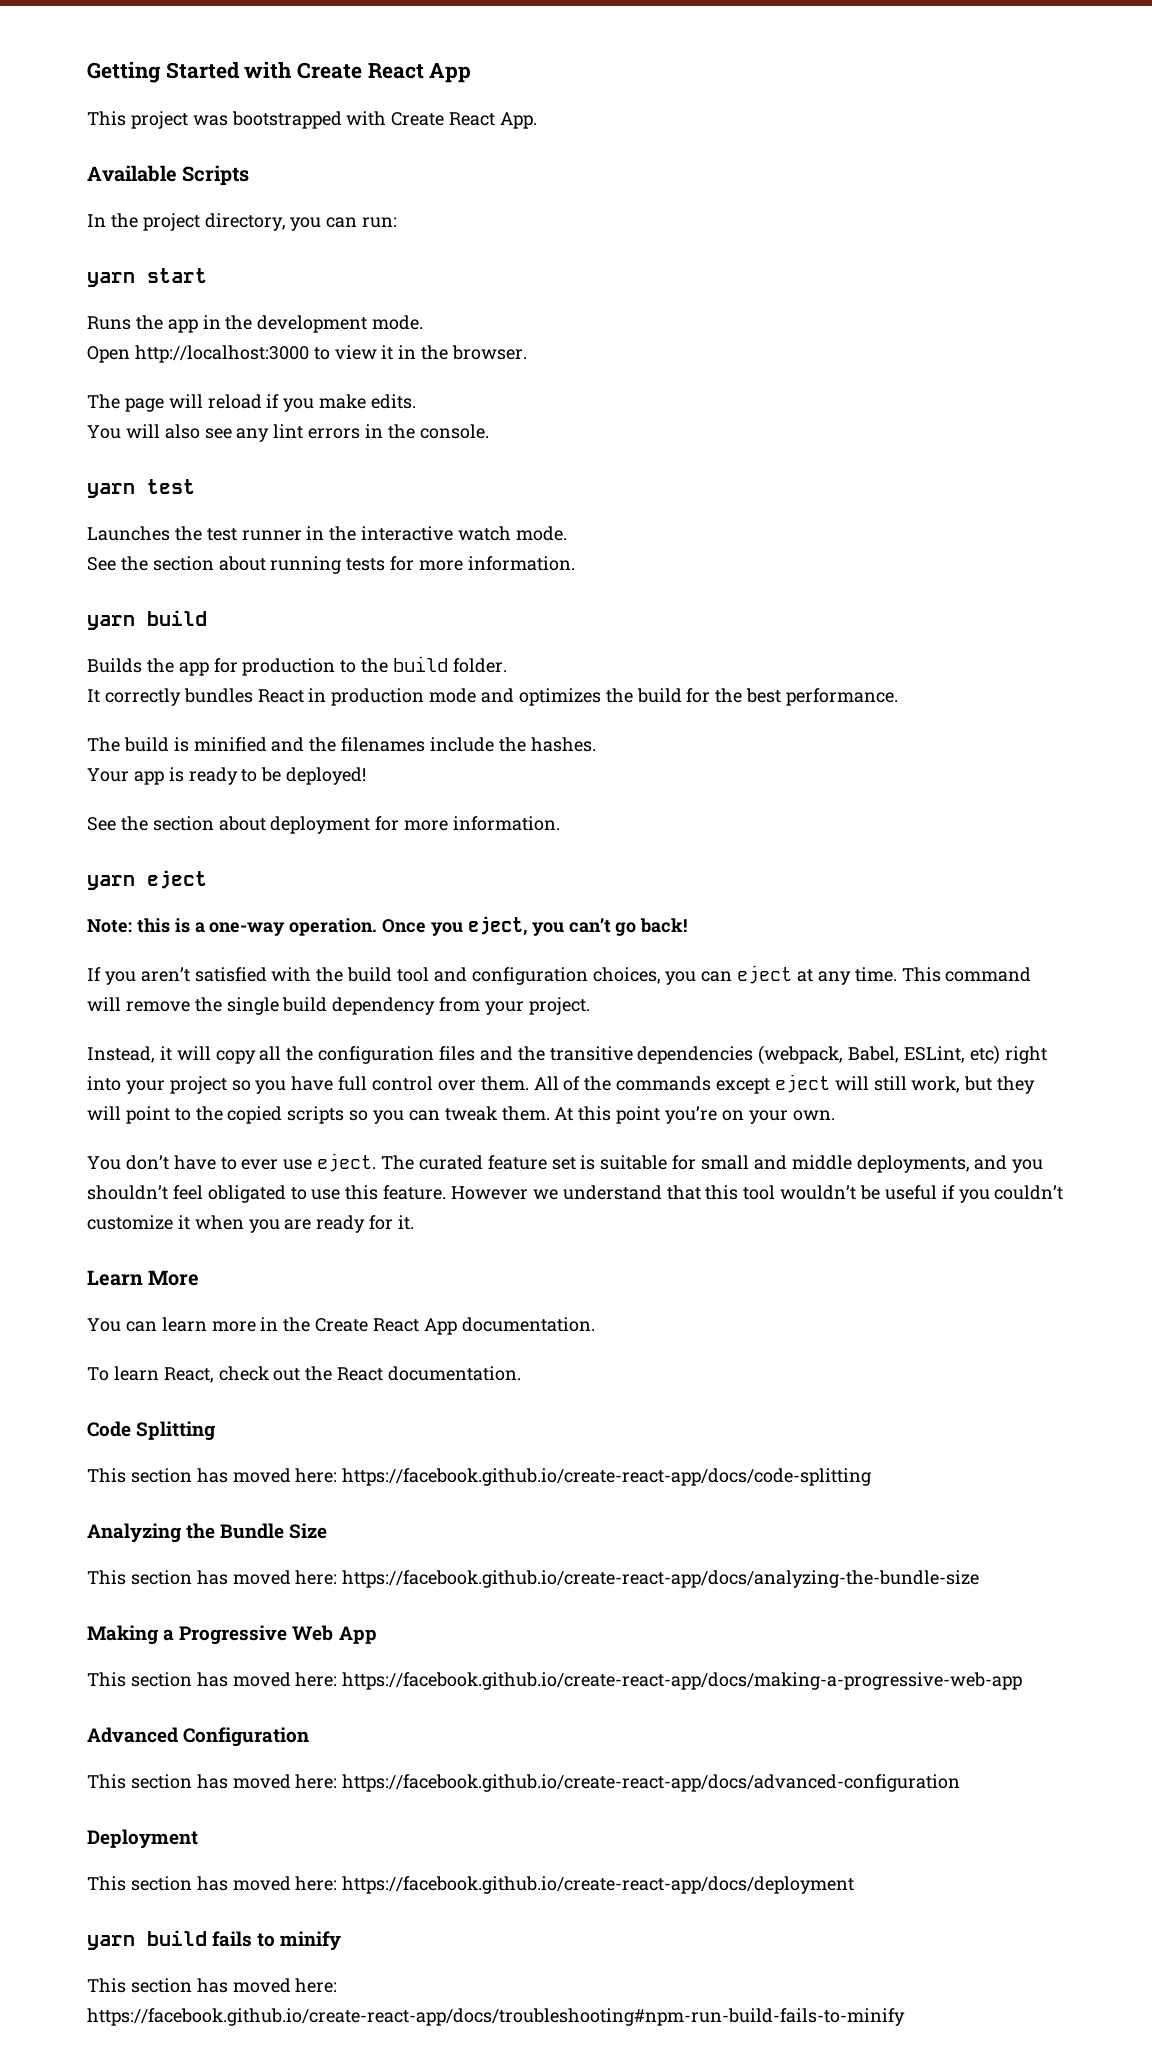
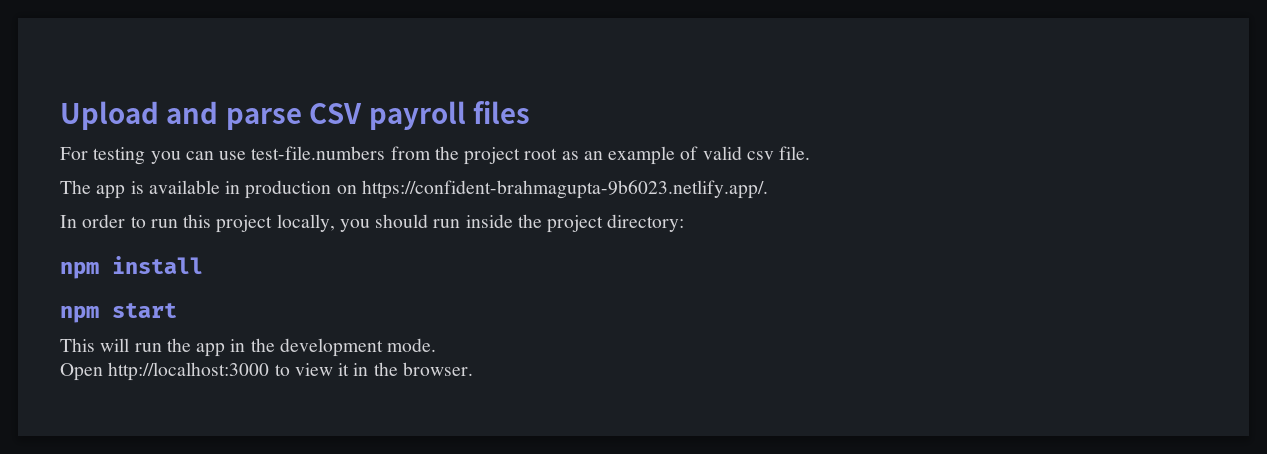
- Getting Started with Create React App
- This project was bootstrapped with Create React App.
- Available Scripts
- In the project directory, you can run:
- yarn start
- Runs the app in the development mode.
+ Upload and parse CSV payroll files
+ For testing you can use test-file.numbers from the project root as an example of valid csv file.
+ The app is available in production on https://confident-brahmagupta-9b6023.netlify.app/.
+ In order to run this project locally, you should run inside the project directory:
+ npm install
+ npm start
+ This will run the app in the development mode.
- The page will reload if you make edits.
- You will also see any lint errors in the console.
- yarn test
- Launches the test runner in the interactive watch mode.
- See the section about running tests for more information.
- yarn build
- Builds the app for production to the build folder.
- It correctly bundles React in production mode and optimizes the build for the best performance.
- The build is minified and the filenames include the hashes.
- Your app is ready to be deployed!
- See the section about deployment for more information.
- yarn eject
- Note: this is a one-way operation. Once you eject, you can’t go back!
- If you aren’t satisfied with the build tool and configuration choices, you can eject at any time. This command will remove the single build dependency from your project.
- Instead, it will copy all the configuration files and the transitive dependencies (webpack, Babel, ESLint, etc) right into your project so you have full control over them. All of the commands except eject will still work, but they will point to the copied scripts so you can tweak them. At this point you’re on your own.
- You don’t have to ever use eject. The curated feature set is suitable for small and middle deployments, and you shouldn’t feel obligated to use this feature. However we understand that this tool wouldn’t be useful if you couldn’t customize it when you are ready for it.
- Learn More
- You can learn more in the Create React App documentation.
- To learn React, check out the React documentation.
- Code Splitting
- This section has moved here: https://facebook.github.io/create-react-app/docs/code-splitting
- Analyzing the Bundle Size
- This section has moved here: https://facebook.github.io/create-react-app/docs/analyzing-the-bundle-size
- Making a Progressive Web App
- This section has moved here: https://facebook.github.io/create-react-app/docs/making-a-progressive-web-app
- Advanced Configuration
- This section has moved here: https://facebook.github.io/create-react-app/docs/advanced-configuration
- Deployment
- This section has moved here: https://facebook.github.io/create-react-app/docs/deployment
- yarn build fails to minify
- This section has moved here: https://facebook.github.io/create-react-app/docs/troubleshooting#npm-run-build-fails-to-minify

